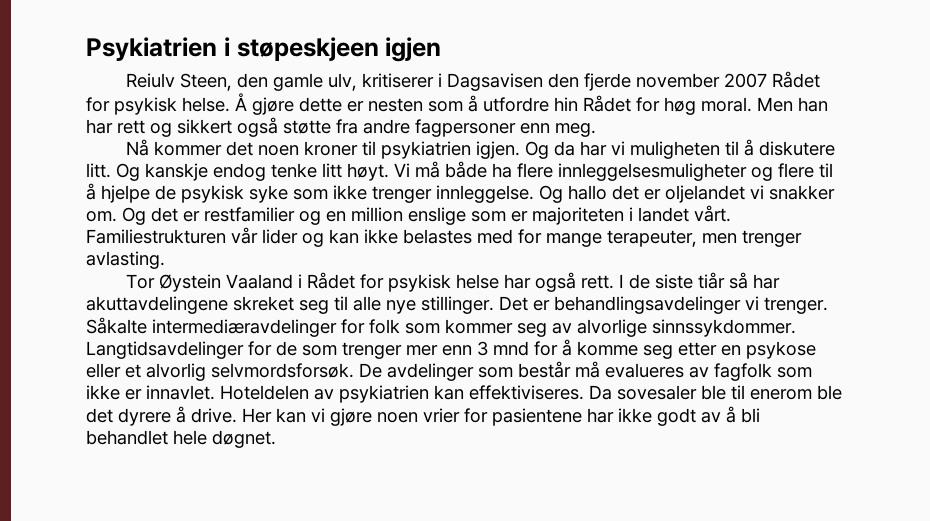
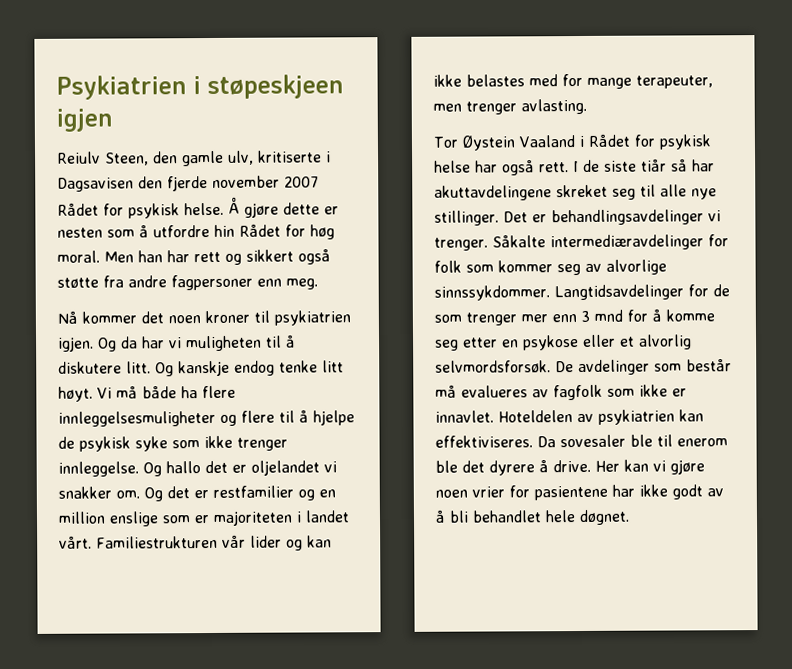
- Reiulv Steen, den gamle ulv, kritiserer i Dagsavisen den fjerde november 2007 Rådet for psykisk helse.
+ Reiulv Steen, den gamle ulv, kritiserte i Dagsavisen den fjerde november 2007 Rådet for psykisk helse.

